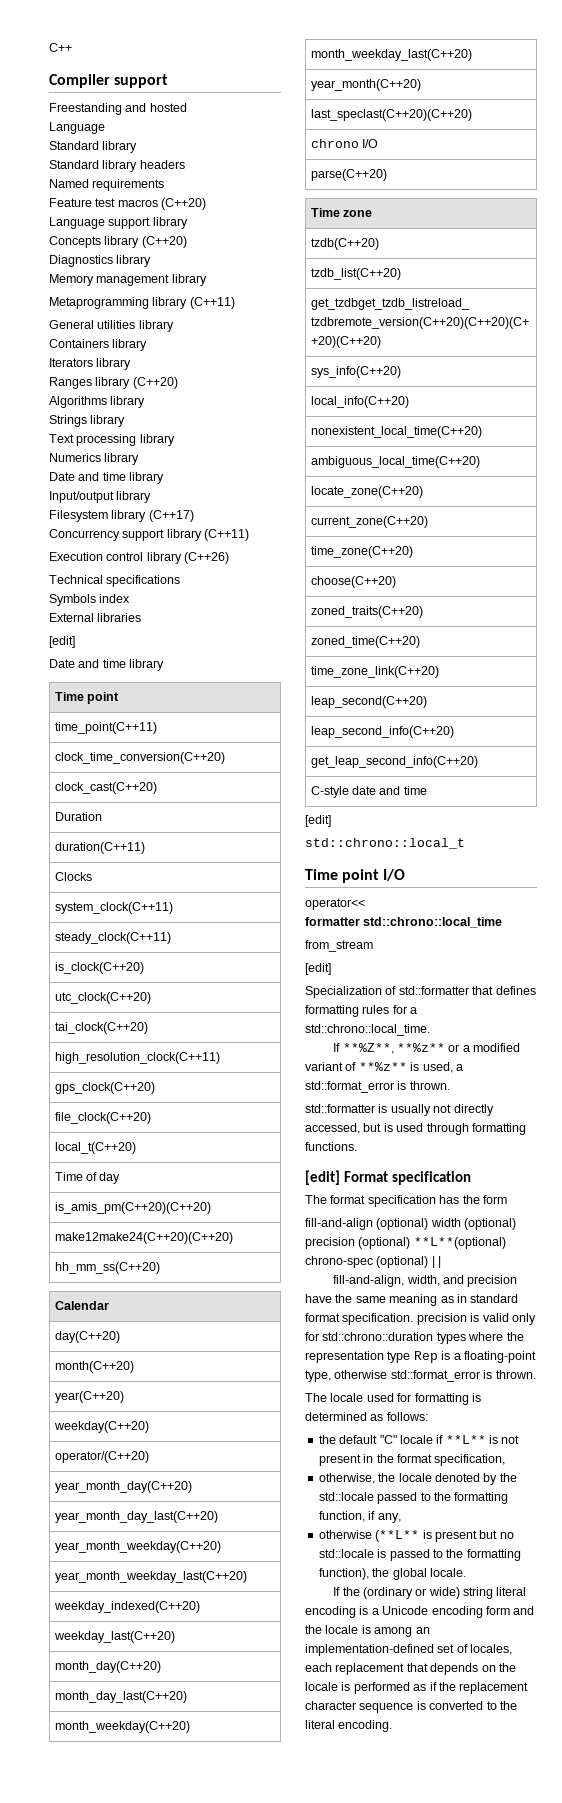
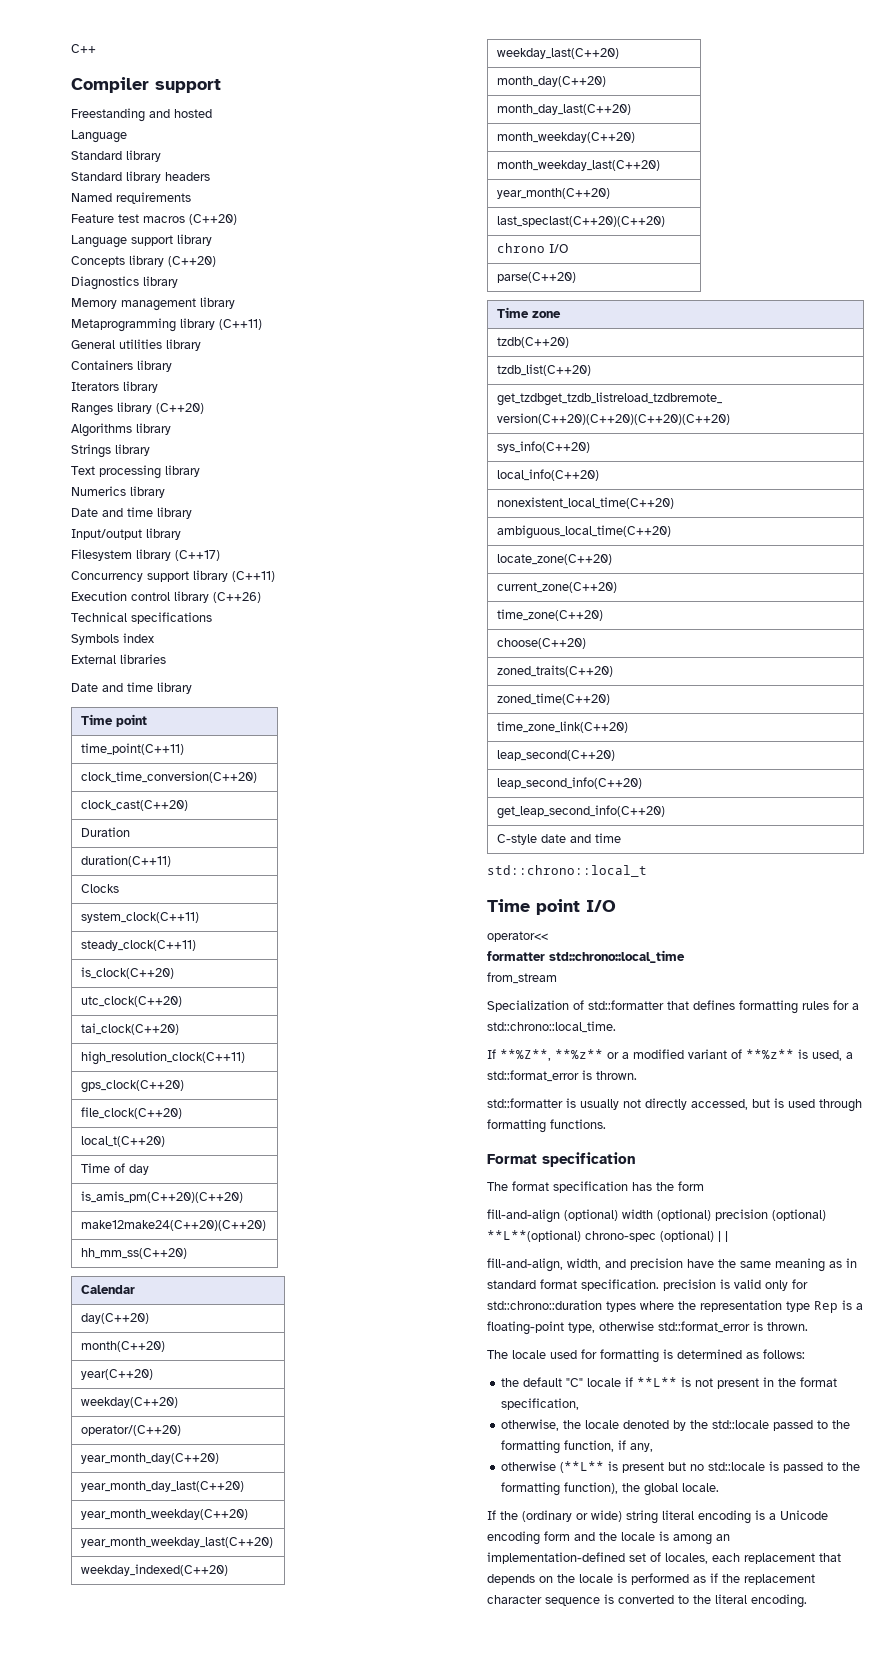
  External libraries
- [edit]
  C-style date and time
- [edit]
  from_stream
- [edit]
- [edit] Format specification
+ Format specification

